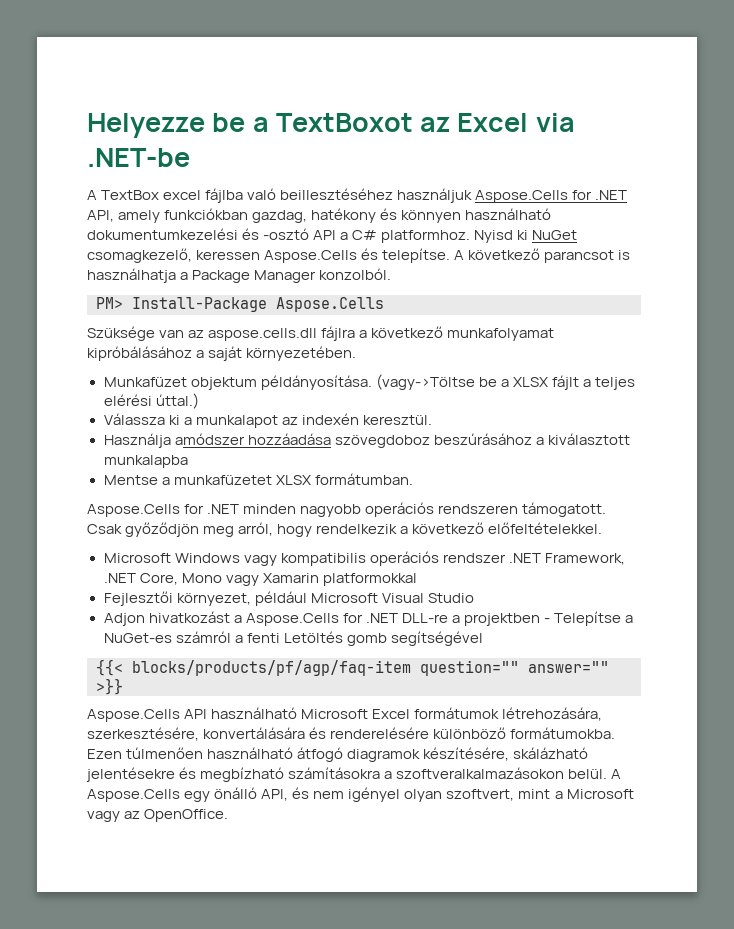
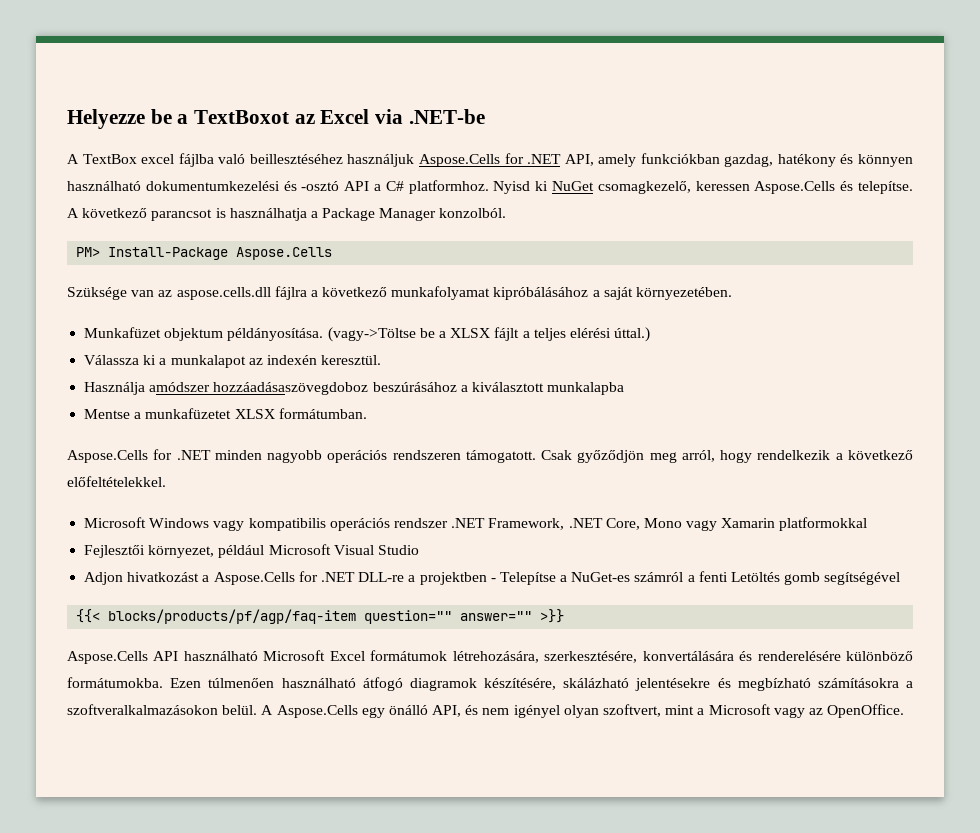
- Használja amódszer hozzáadása szövegdoboz beszúrásához a kiválasztott munkalapba
+ Használja amódszer hozzáadásaszövegdoboz beszúrásához a kiválasztott munkalapba

